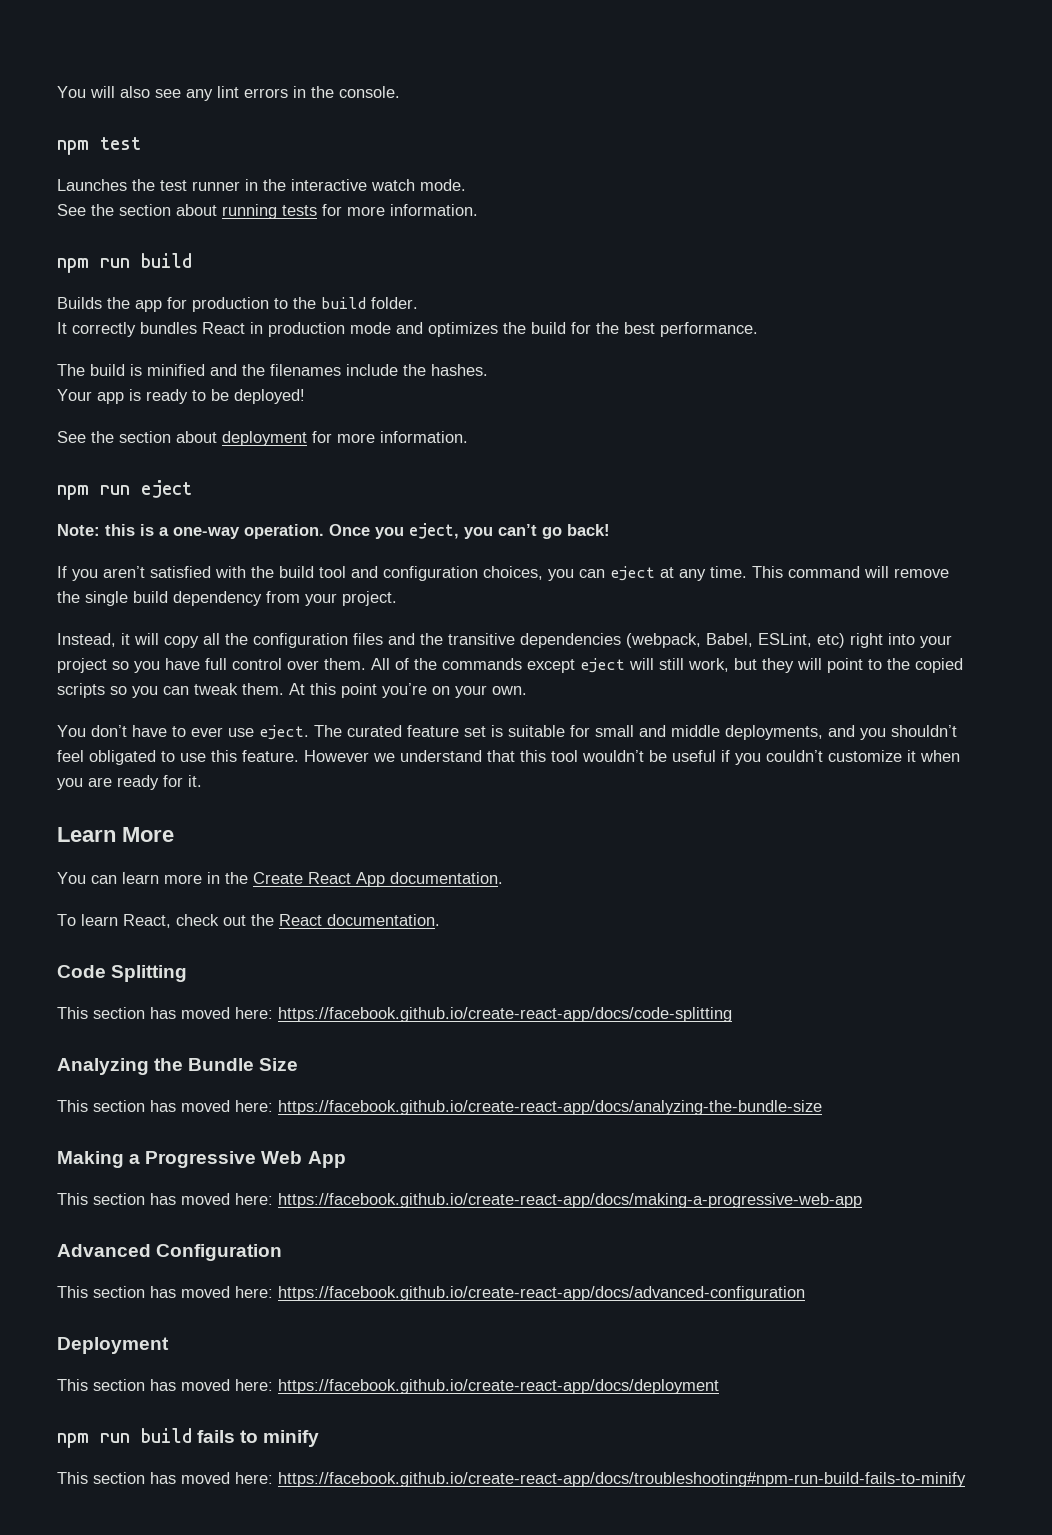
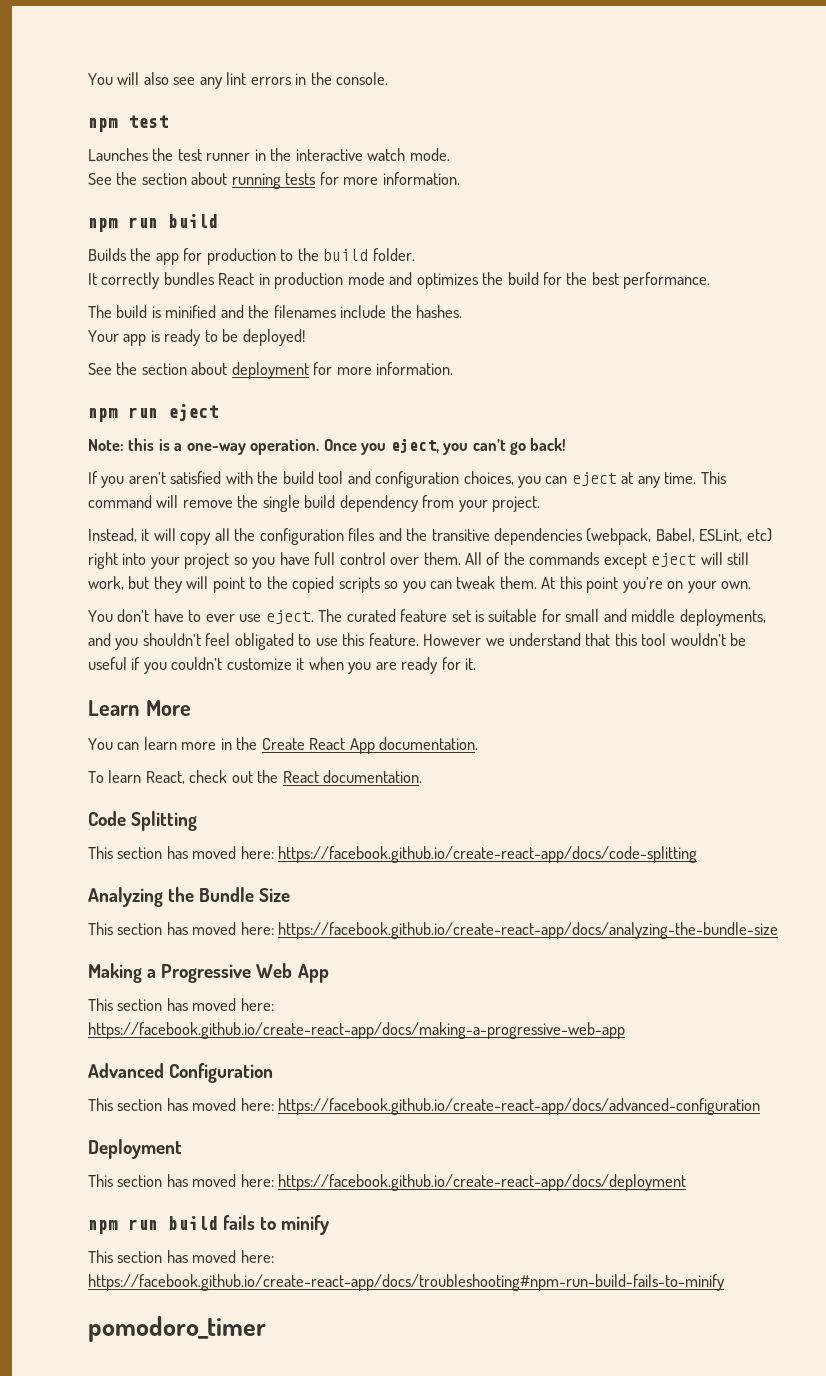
+ pomodoro_timer

